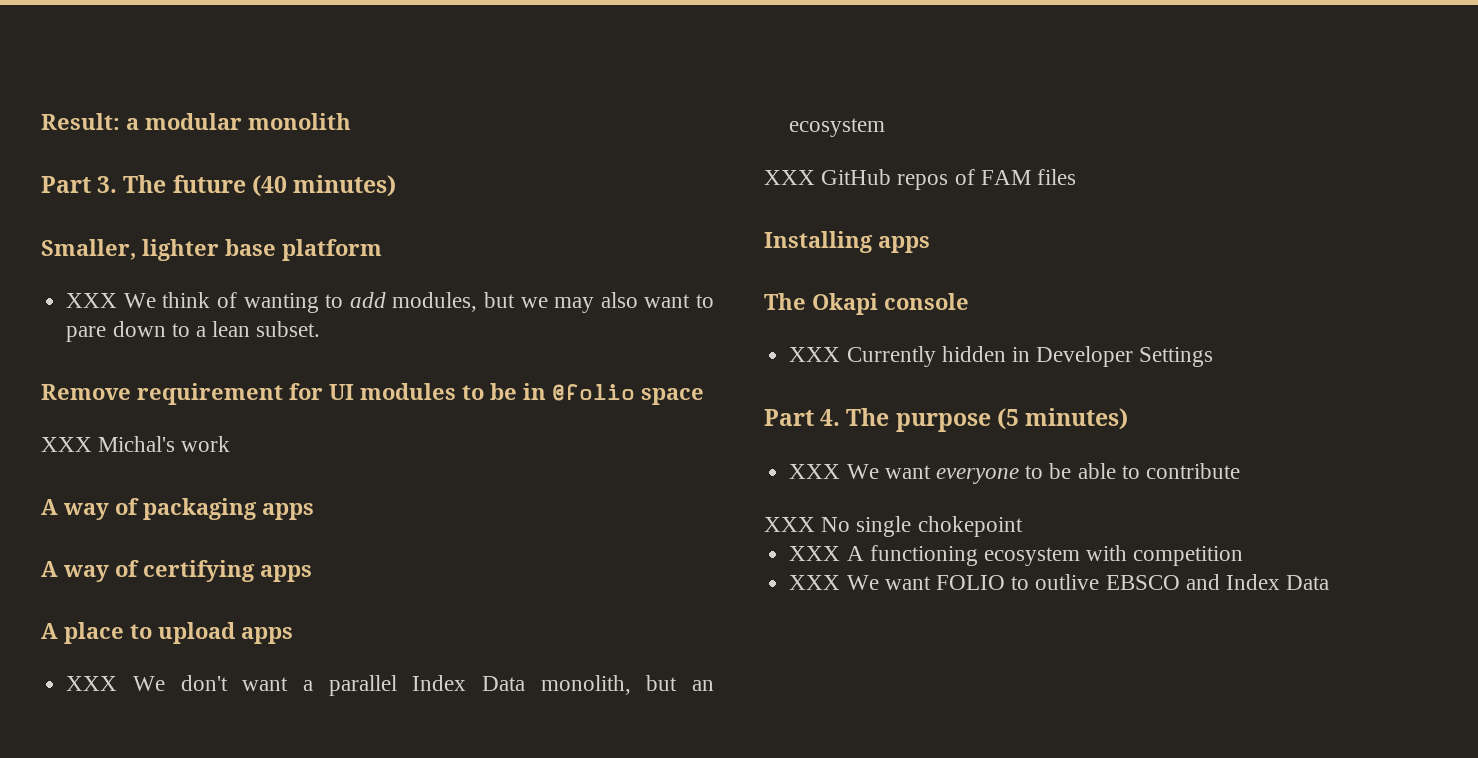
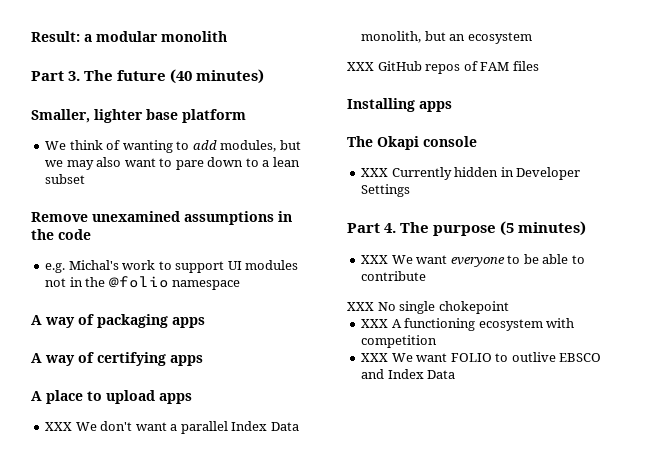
- XXX We think of wanting to add modules, but we may also want to pare down to a lean subset.
+ We think of wanting to add modules, but we may also want to pare down to a lean subset
- Remove requirement for UI modules to be in @folio space
- XXX Michal's work
+ Remove unexamined assumptions in the code
+ e.g. Michal's work to support UI modules not in the @folio namespace

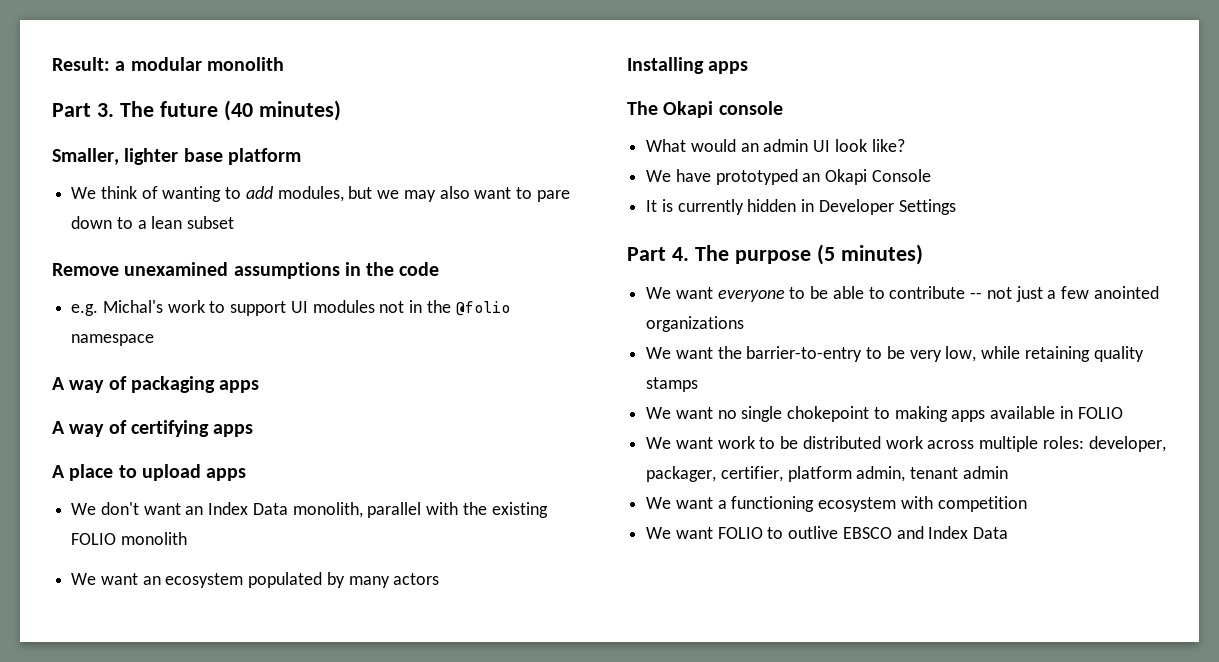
- XXX We don't want a parallel Index Data monolith, but an ecosystem
- XXX GitHub repos of FAM files
+ We don't want an Index Data monolith, parallel with the existing FOLIO monolith
+ We want an ecosystem populated by many actors
- XXX Currently hidden in Developer Settings
+ What would an admin UI look like?
+ We have prototyped an Okapi Console
+ It is currently hidden in Developer Settings
- XXX We want everyone to be able to contribute
- XXX No single chokepoint
- XXX A functioning ecosystem with competition
+ We want everyone to be able to contribute -- not just a few anointed organizations
+ We want the barrier-to-entry to be very low, while retaining quality stamps
+ We want no single chokepoint to making apps available in FOLIO
+ We want work to be distributed work across multiple roles: developer, packager, certifier, platform admin, tenant admin
+ We want a functioning ecosystem with competition
- XXX We want FOLIO to outlive EBSCO and Index Data
+ We want FOLIO to outlive EBSCO and Index Data

